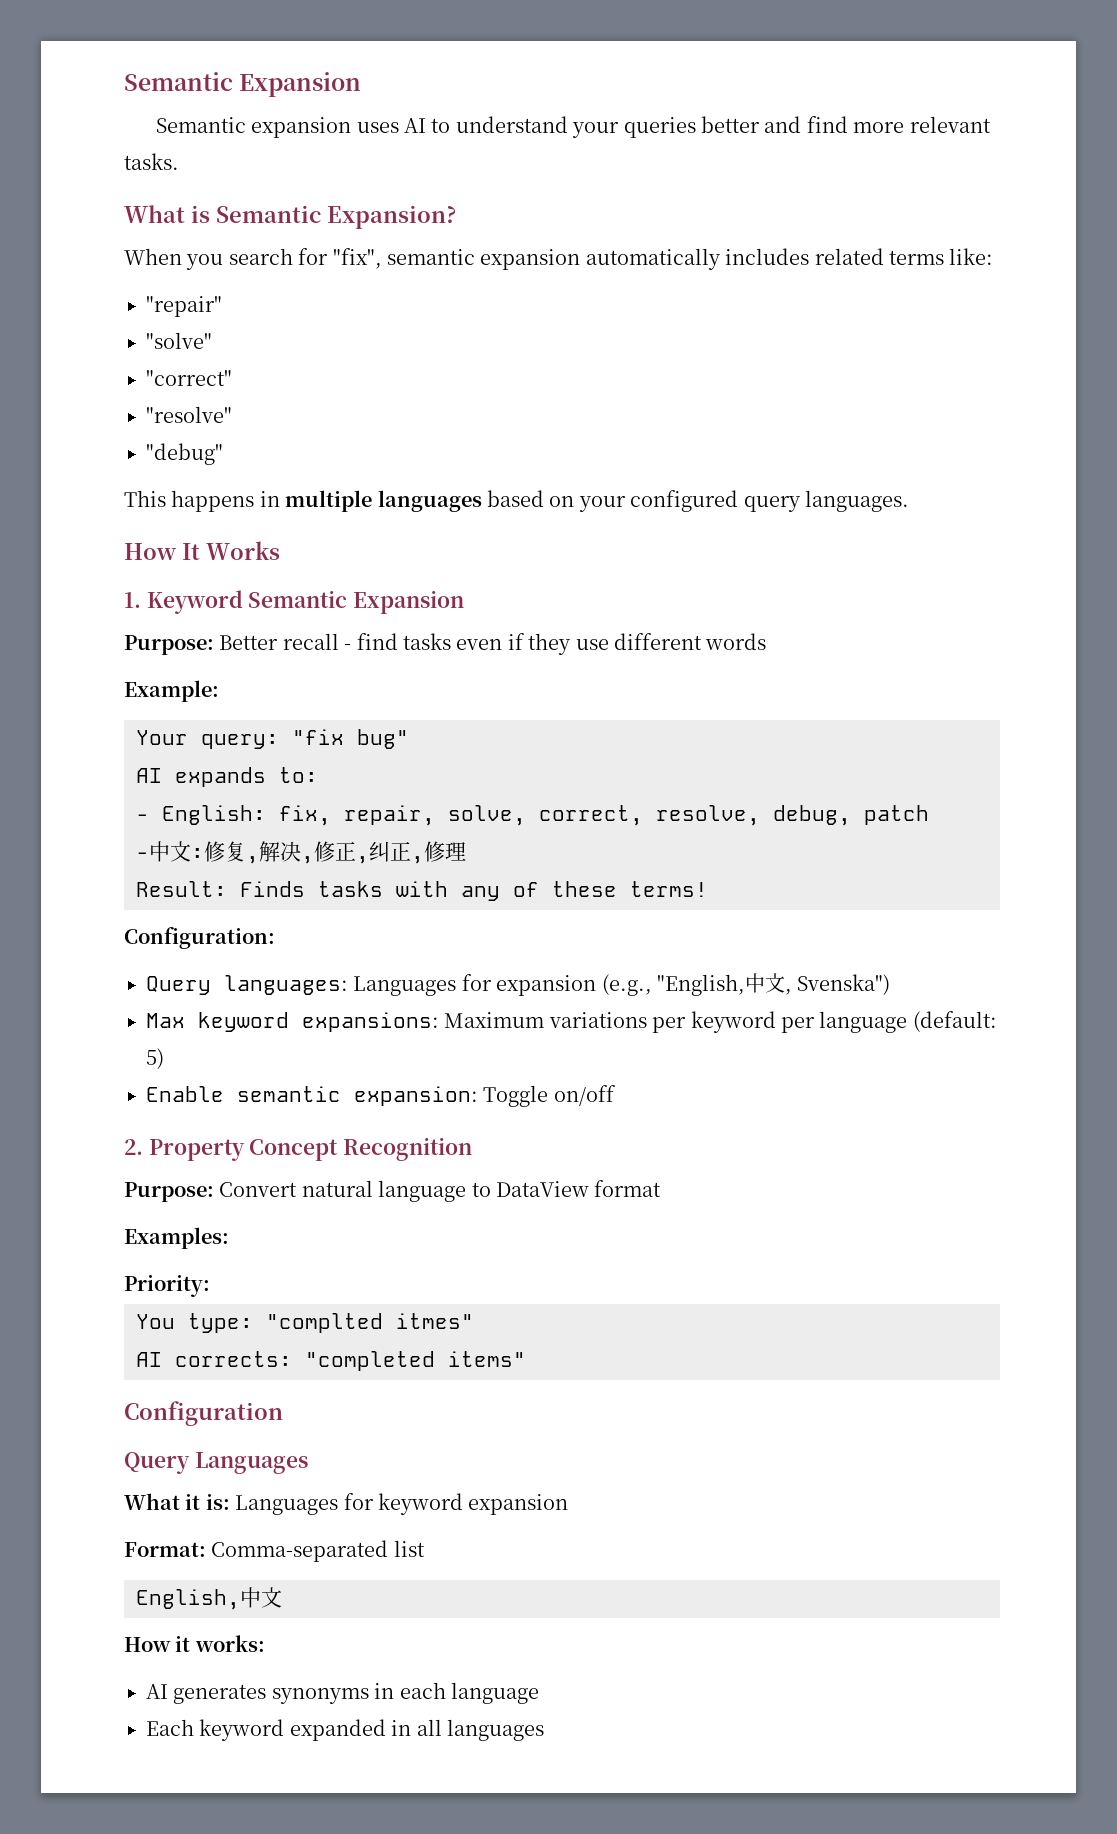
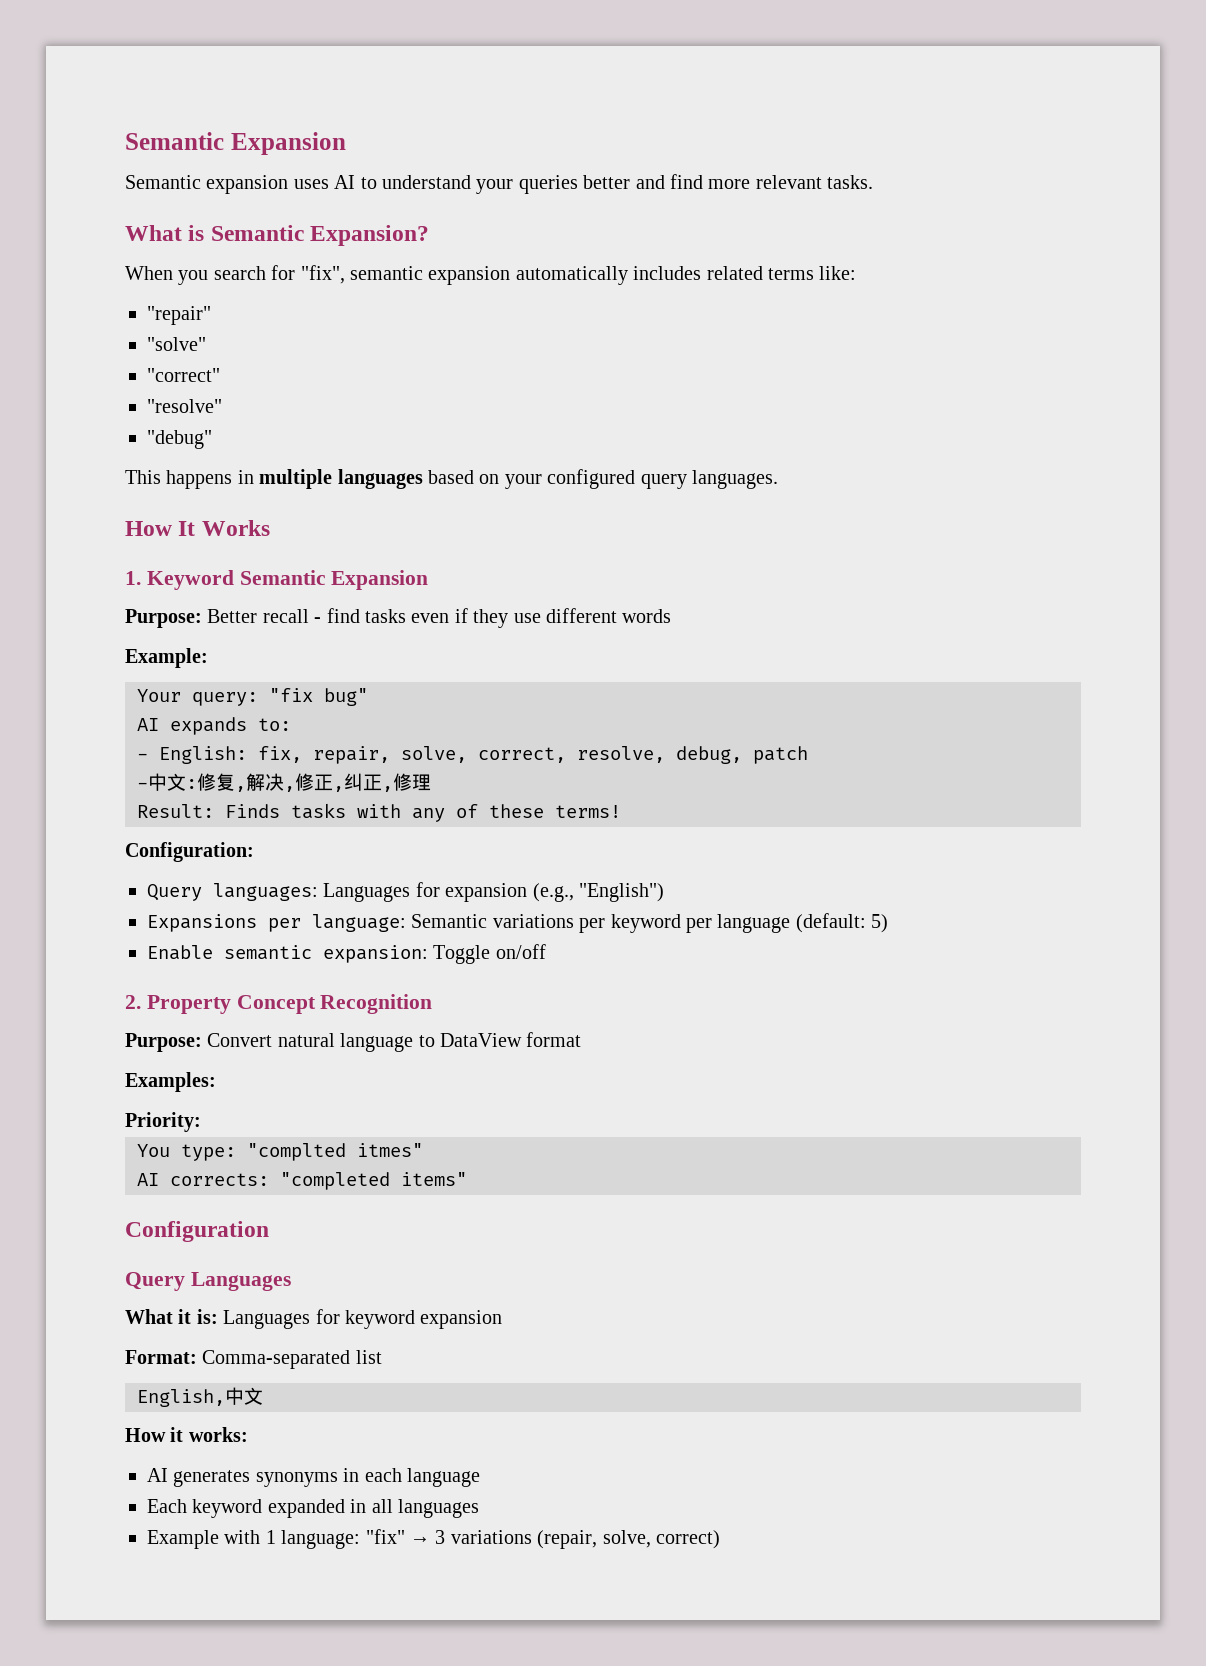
- Query languages: Languages for expansion (e.g., "English,中文, Svenska")
- Max keyword expansions: Maximum variations per keyword per language (default: 5)
+ Query languages: Languages for expansion (e.g., "English")
+ Expansions per language: Semantic variations per keyword per language (default: 5)
+ Example with 1 language: "fix" → 3 variations (repair, solve, correct)

